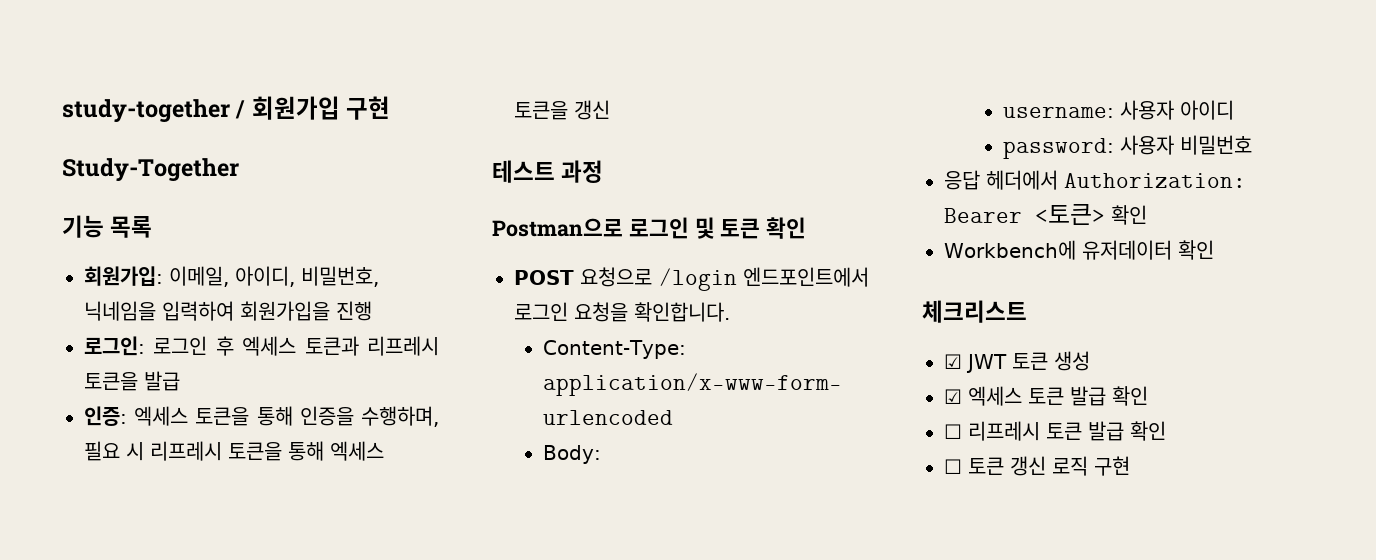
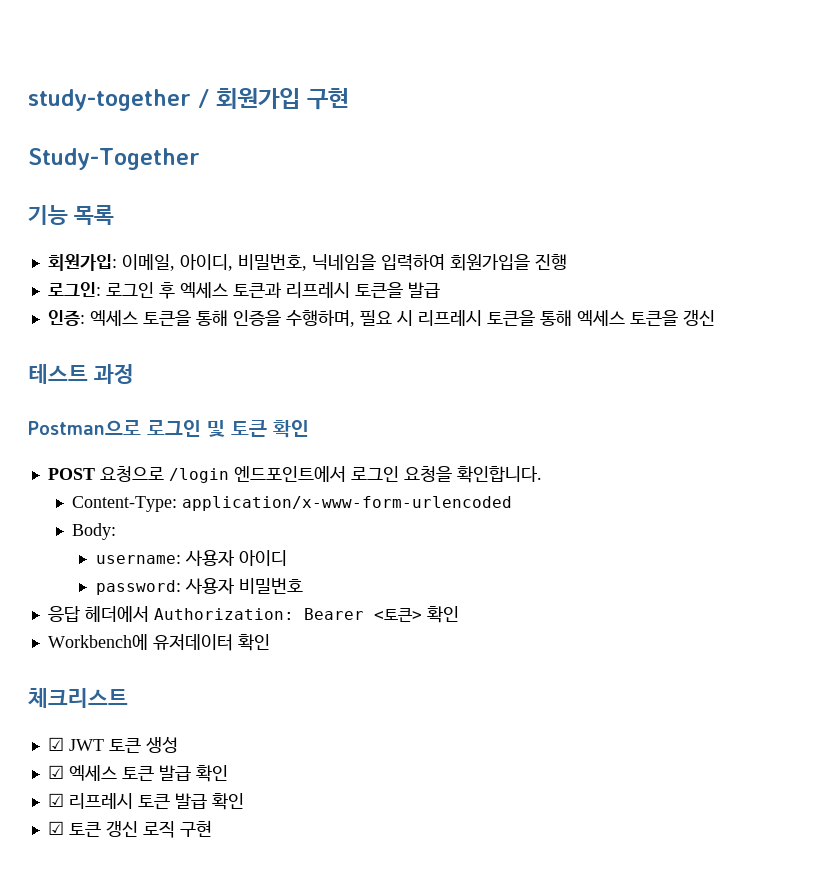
- ☐ 리프레시 토큰 발급 확인
+ ☑ 리프레시 토큰 발급 확인
- ☐ 토큰 갱신 로직 구현
+ ☑ 토큰 갱신 로직 구현

